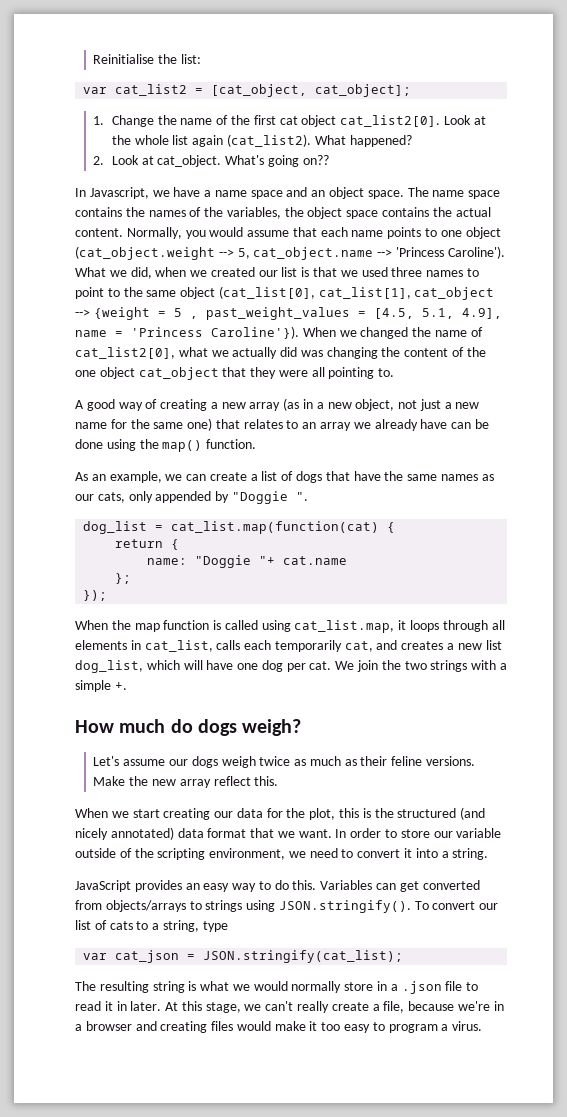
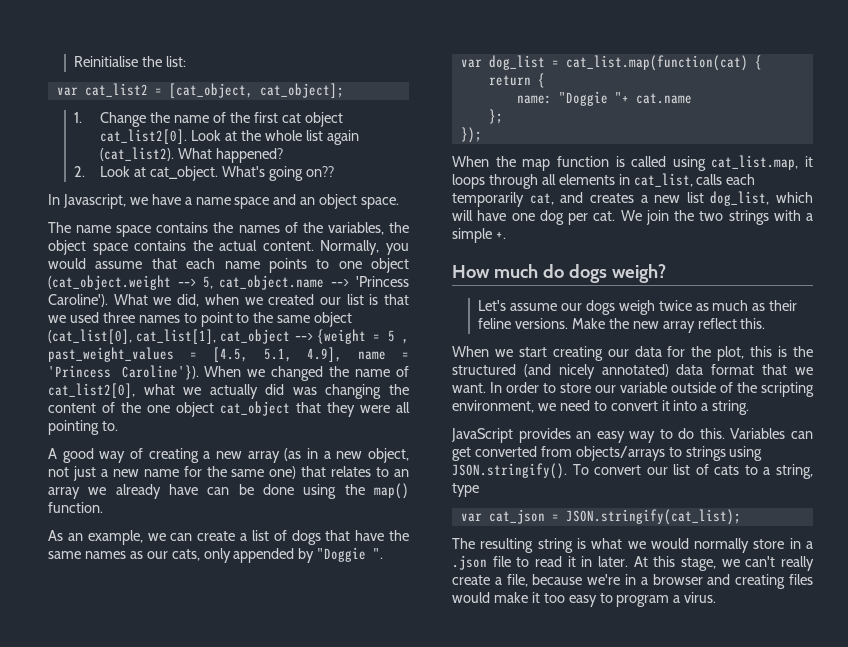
- In Javascript, we have a name space and an object space. The name space contains the names of the variables, the object space contains the actual content.
+ In Javascript, we have a name space and an object space.
+ The name space contains the names of the variables, the object space contains the actual content.
- dog_list = cat_list.map(function(cat) {
+ var dog_list = cat_list.map(function(cat) {

